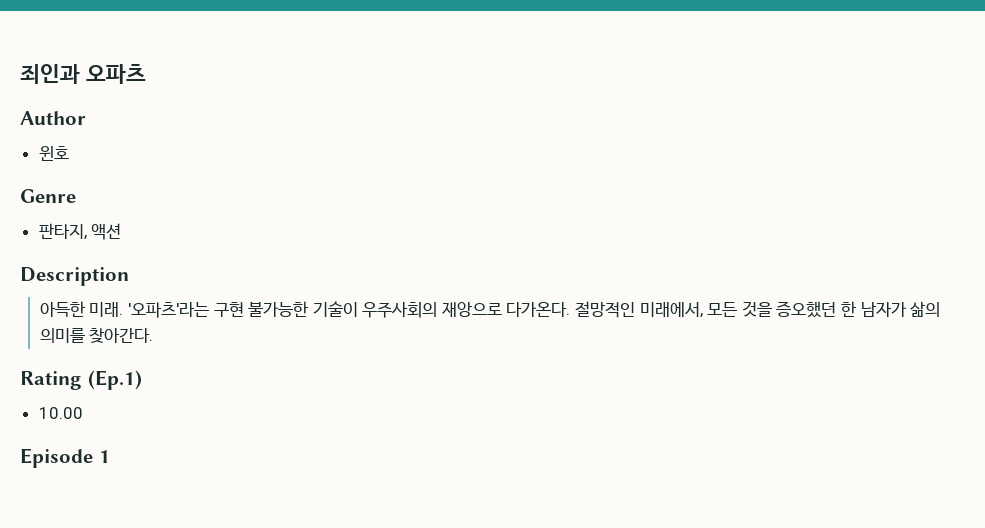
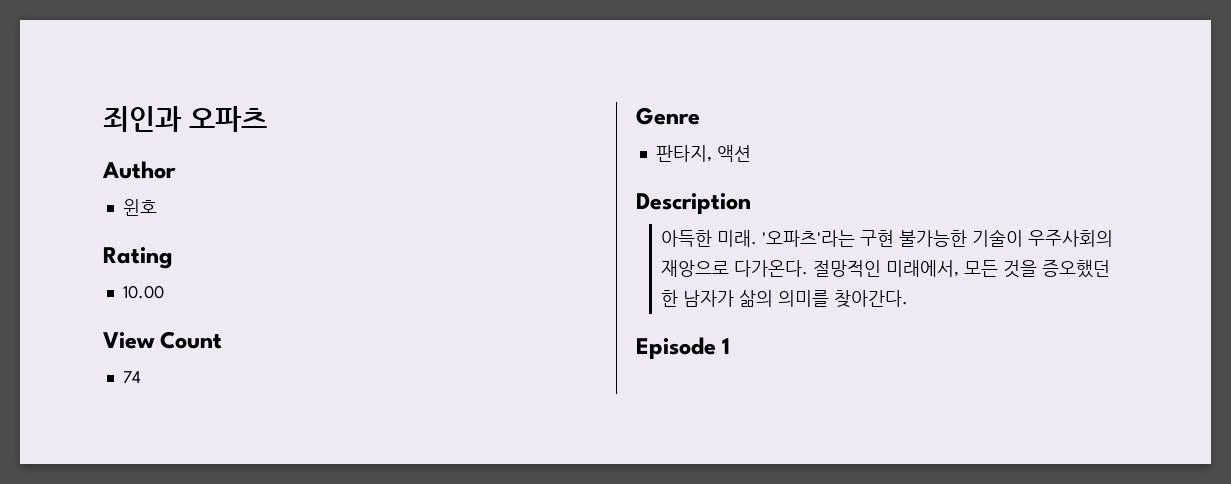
+ Rating
+ 10.00
+ View Count
+ 74
- Rating (Ep.1)
- 10.00

